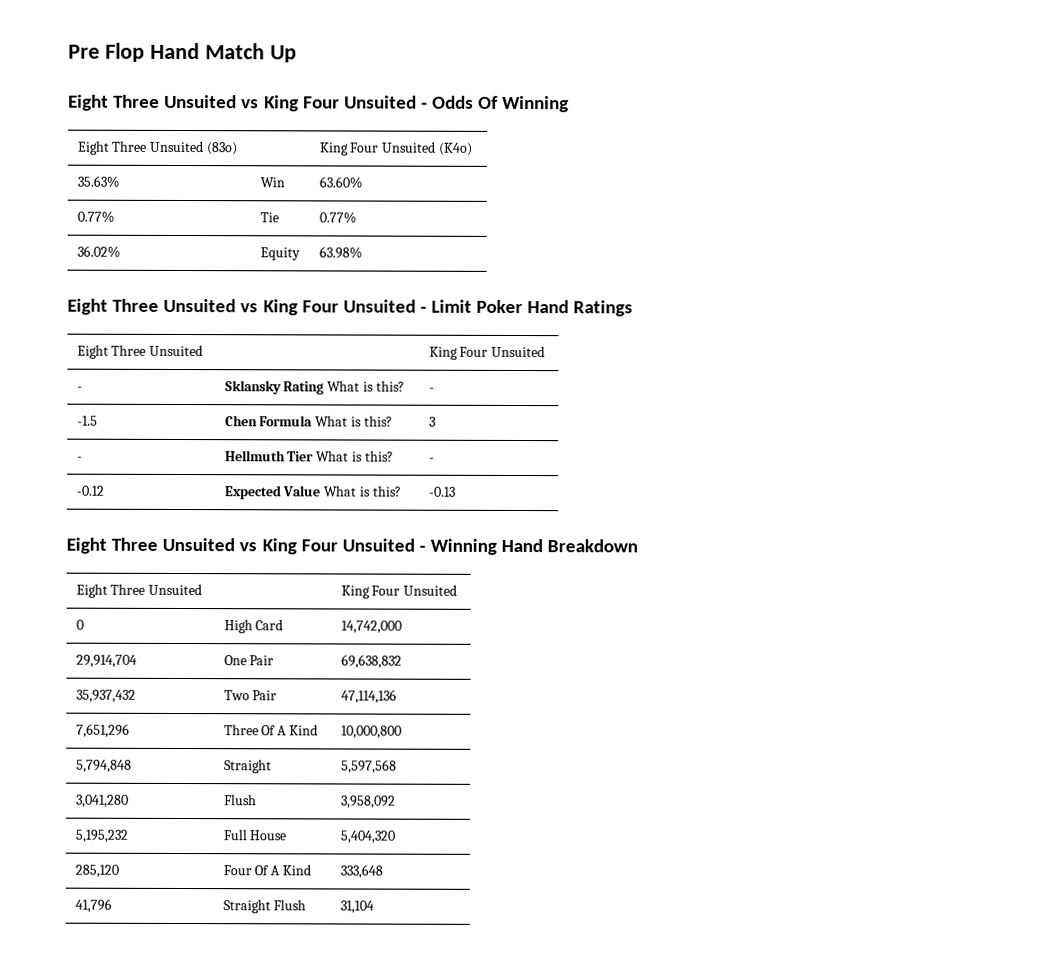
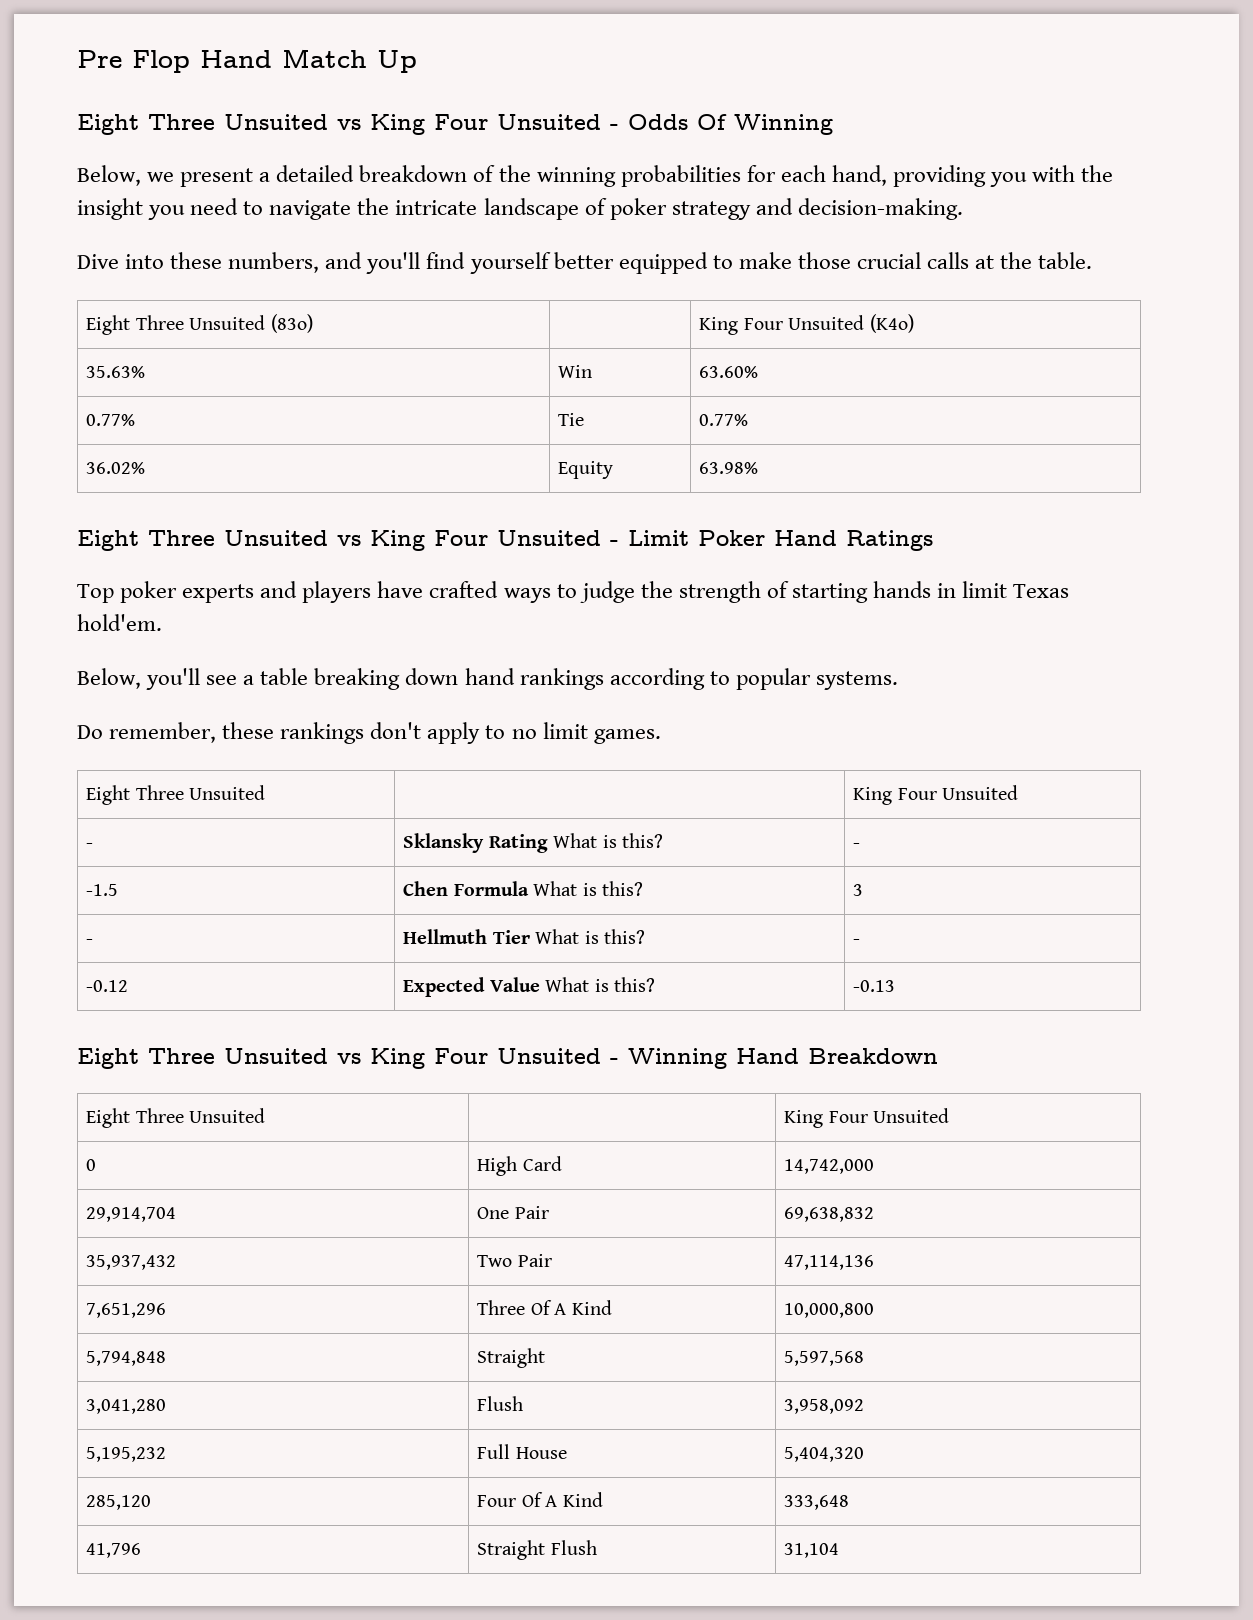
+ Below, we present a detailed breakdown of the winning probabilities for each hand, providing you with the insight you need to navigate the intricate landscape of poker strategy and decision-making.
+ Dive into these numbers, and you'll find yourself better equipped to make those crucial calls at the table.
+ Top poker experts and players have crafted ways to judge the strength of starting hands in limit Texas hold'em.
+ Below, you'll see a table breaking down hand rankings according to popular systems.
+ Do remember, these rankings don't apply to no limit games.

